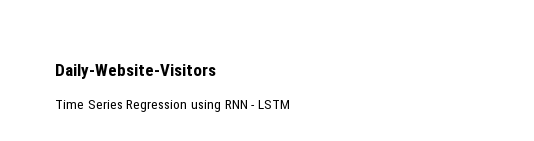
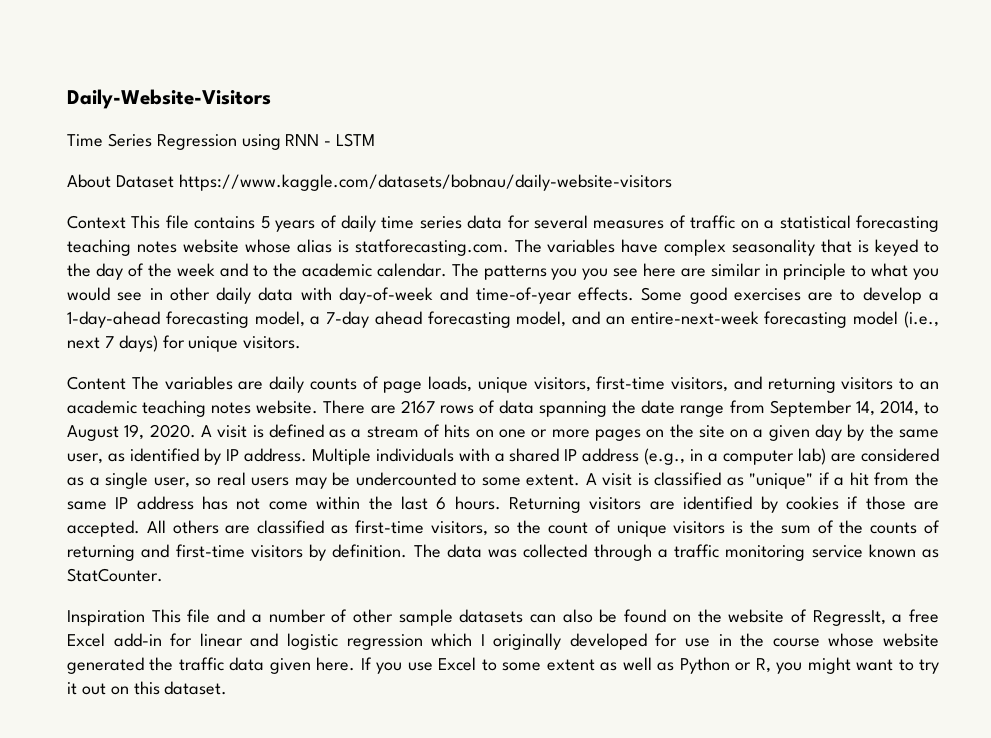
+ About Dataset https://www.kaggle.com/datasets/bobnau/daily-website-visitors
+ Context This file contains 5 years of daily time series data for several measures of traffic on a statistical forecasting teaching notes website whose alias is statforecasting.com. The variables have complex seasonality that is keyed to the day of the week and to the academic calendar. The patterns you you see here are similar in principle to what you would see in other daily data with day-of-week and time-of-year effects. Some good exercises are to develop a 1-day-ahead forecasting model, a 7-day ahead forecasting model, and an entire-next-week forecasting model (i.e., next 7 days) for unique visitors.
+ Content The variables are daily counts of page loads, unique visitors, first-time visitors, and returning visitors to an academic teaching notes website. There are 2167 rows of data spanning the date range from September 14, 2014, to August 19, 2020. A visit is defined as a stream of hits on one or more pages on the site on a given day by the same user, as identified by IP address. Multiple individuals with a shared IP address (e.g., in a computer lab) are considered as a single user, so real users may be undercounted to some extent. A visit is classified as "unique" if a hit from the same IP address has not come within the last 6 hours. Returning visitors are identified by cookies if those are accepted. All others are classified as first-time visitors, so the count of unique visitors is the sum of the counts of returning and first-time visitors by definition. The data was collected through a traffic monitoring service known as StatCounter.
+ Inspiration This file and a number of other sample datasets can also be found on the website of RegressIt, a free Excel add-in for linear and logistic regression which I originally developed for use in the course whose website generated the traffic data given here. If you use Excel to some extent as well as Python or R, you might want to try it out on this dataset.

